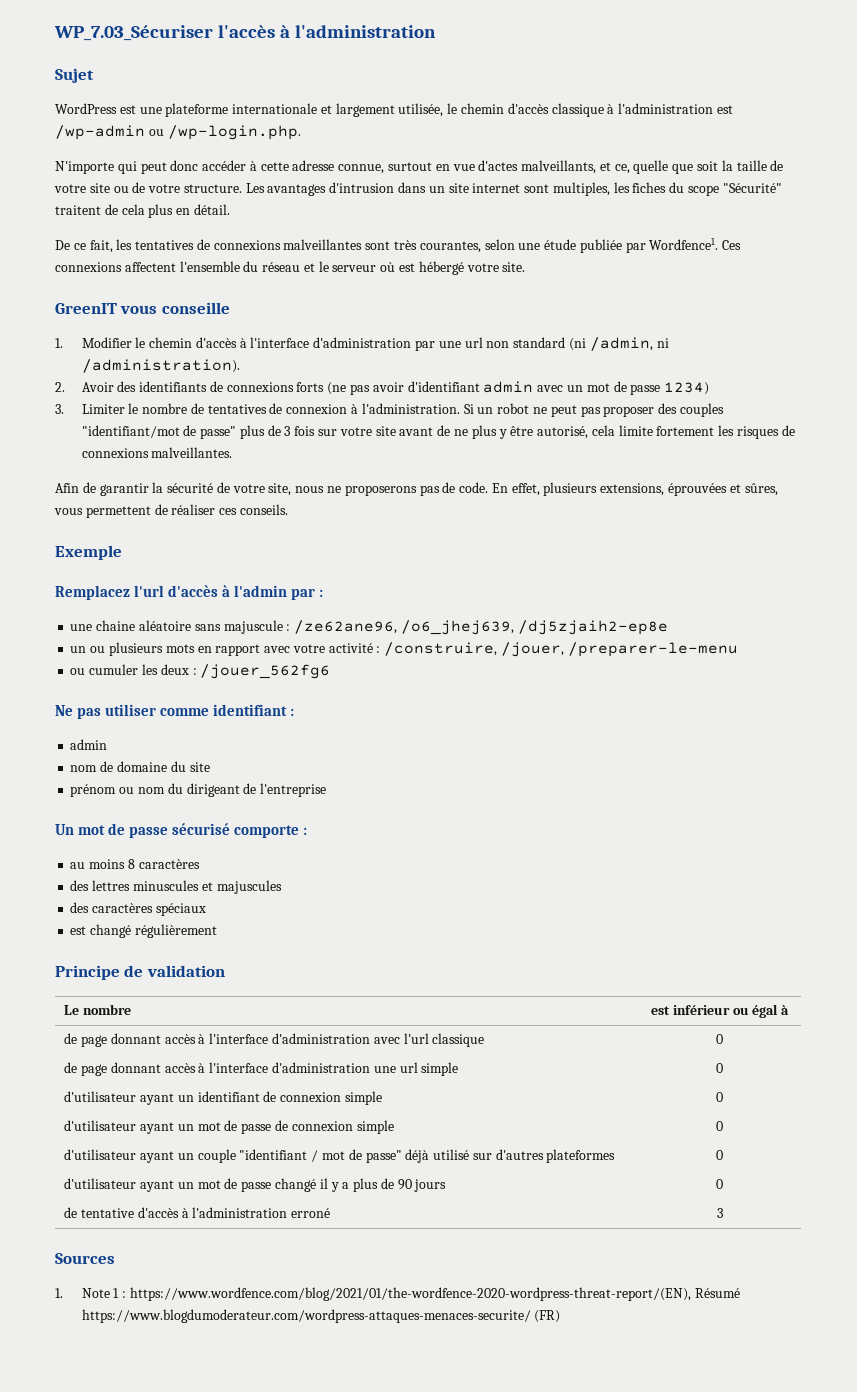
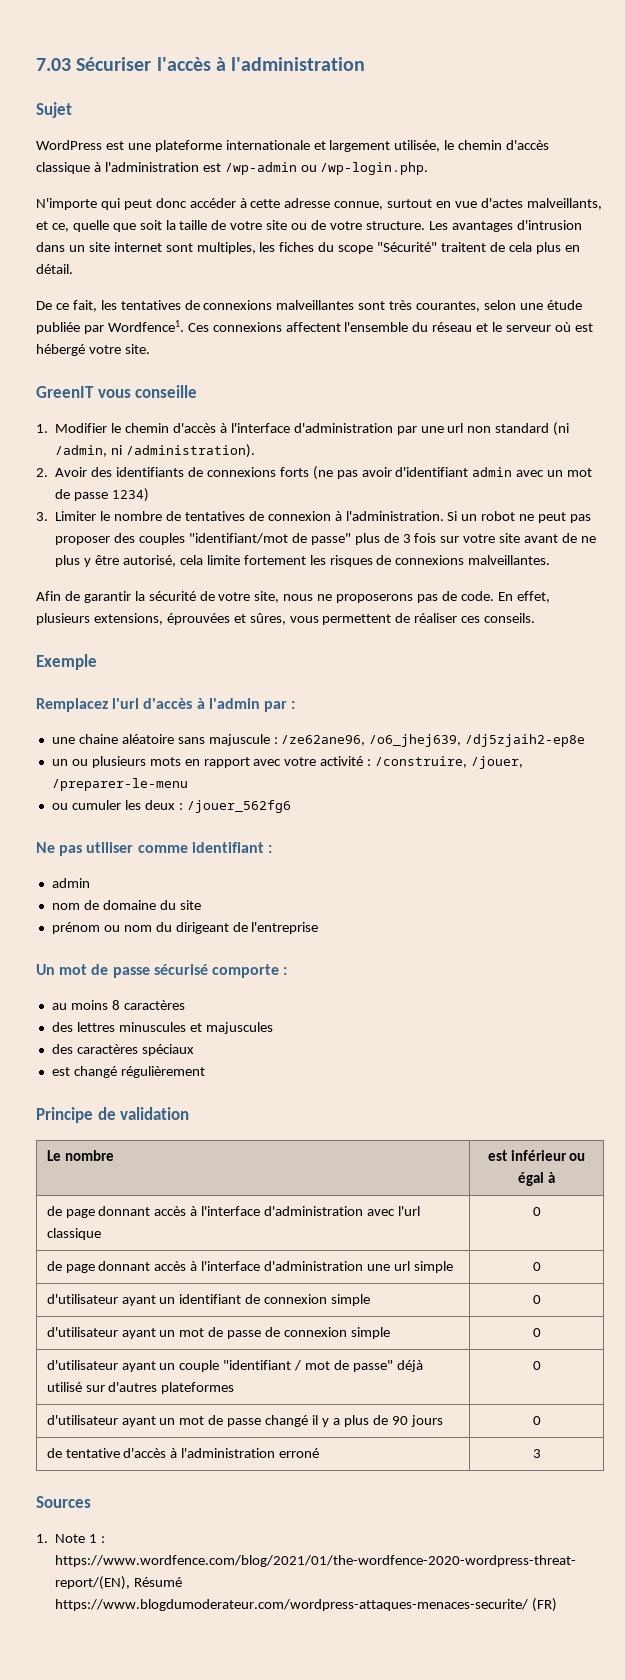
- WP_7.03_Sécuriser l'accès à l'administration
+ 7.03 Sécuriser l'accès à l'administration

